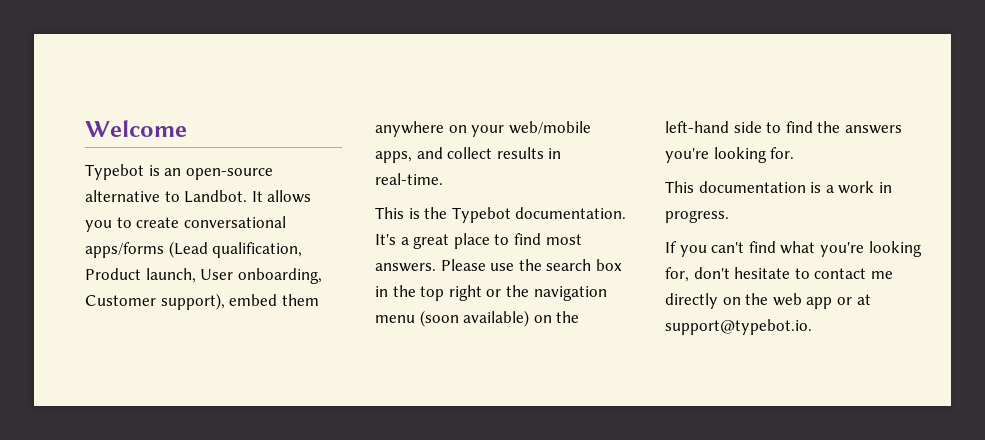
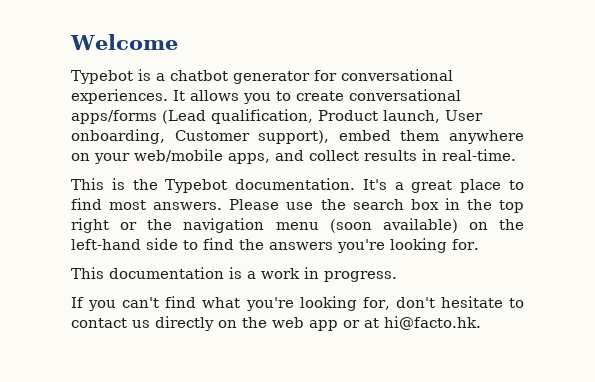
- Typebot is an open-source alternative to Landbot.
+ Typebot is a chatbot generator for conversational experiences.
- If you can't find what you're looking for, don't hesitate to contact me directly on the web app or at support@typebot.io.
+ If you can't find what you're looking for, don't hesitate to contact us directly on the web app or at hi@facto.hk.

